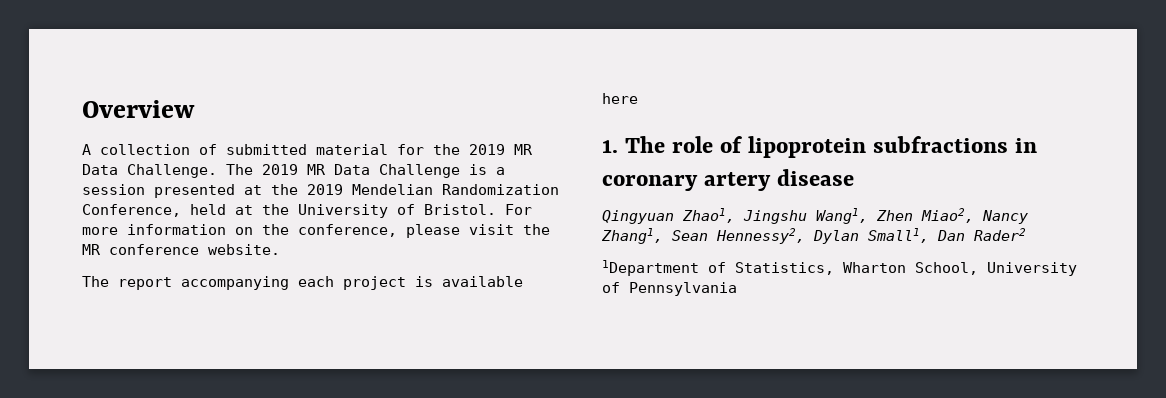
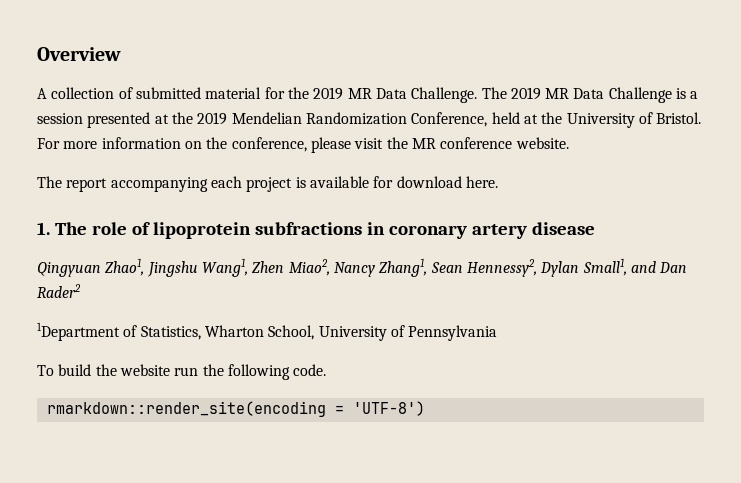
- The report accompanying each project is available here
+ The report accompanying each project is available for download here.
- Qingyuan Zhao1, Jingshu Wang1, Zhen Miao2, Nancy Zhang1, Sean Hennessy2, Dylan Small1, Dan Rader2
+ Qingyuan Zhao1, Jingshu Wang1, Zhen Miao2, Nancy Zhang1, Sean Hennessy2, Dylan Small1, and Dan Rader2
+ To build the website run the following code.
+ rmarkdown::render_site(encoding = 'UTF-8')

